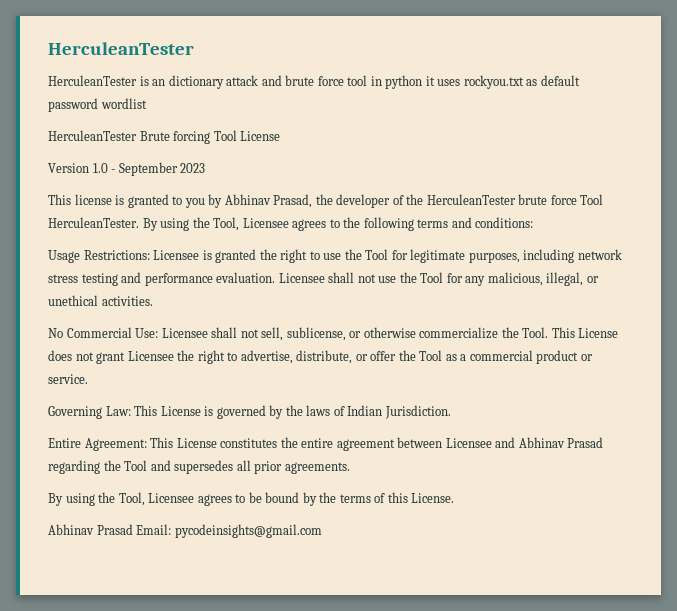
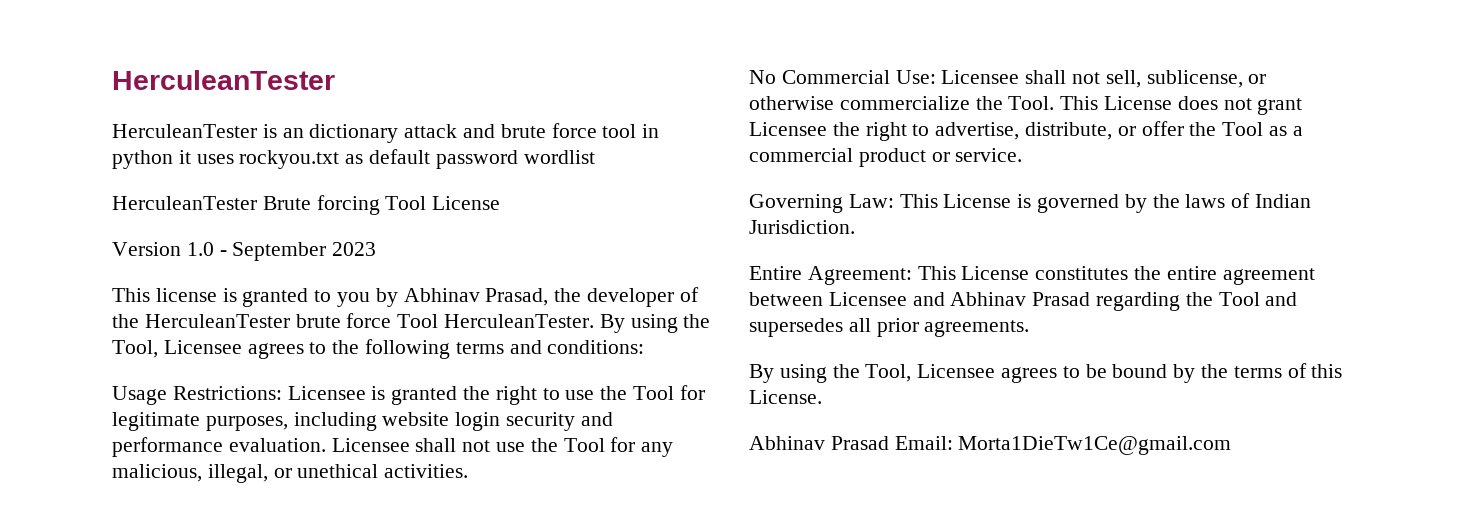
- Usage Restrictions: Licensee is granted the right to use the Tool for legitimate purposes, including network stress testing and performance evaluation.
+ Usage Restrictions: Licensee is granted the right to use the Tool for legitimate purposes, including website login security and performance evaluation.
- Abhinav Prasad Email: pycodeinsights@gmail.com
+ Abhinav Prasad Email: Morta1DieTw1Ce@gmail.com

